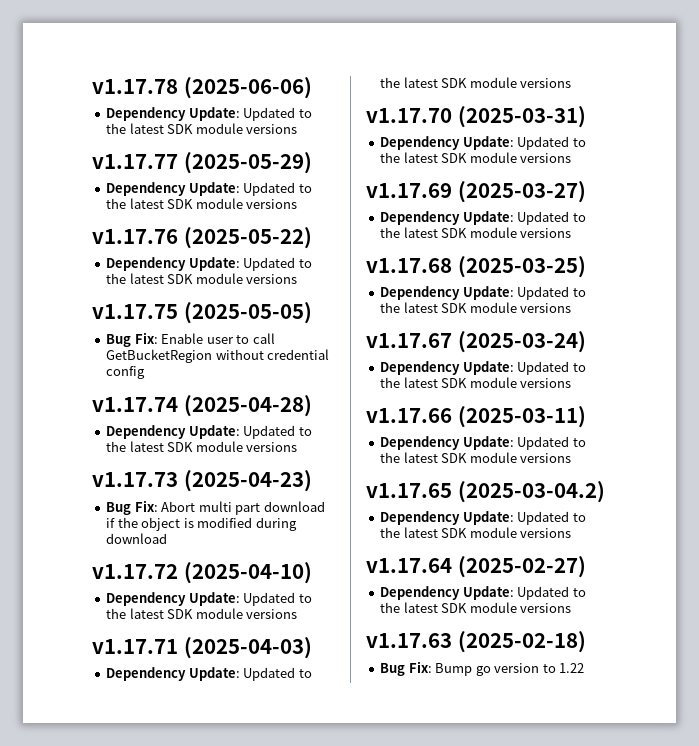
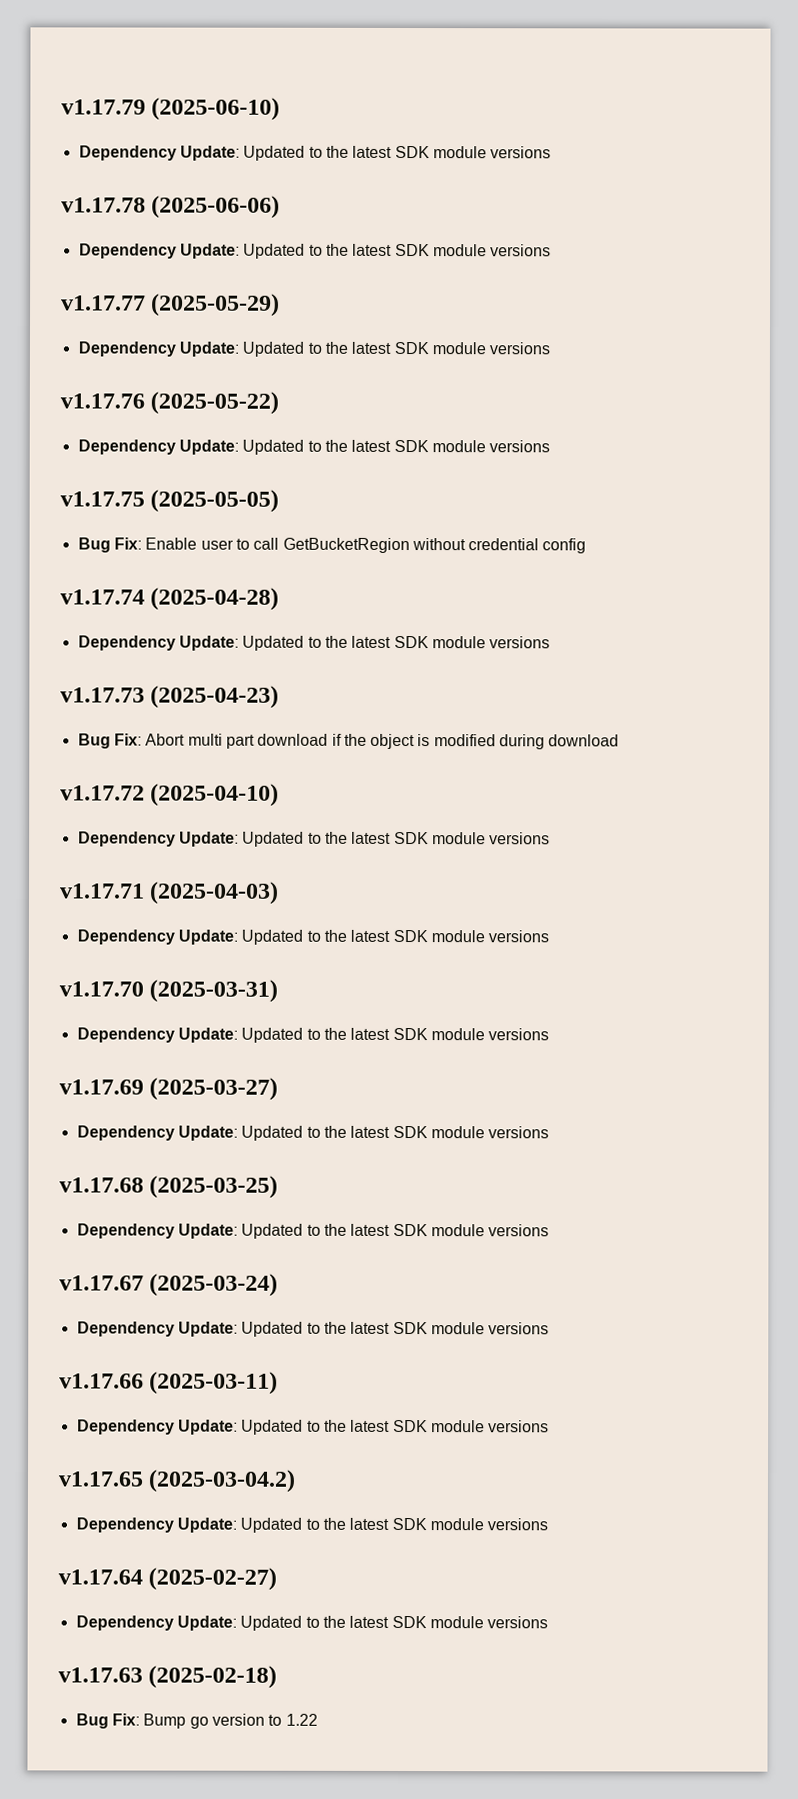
+ v1.17.79 (2025-06-10)
+ Dependency Update: Updated to the latest SDK module versions

